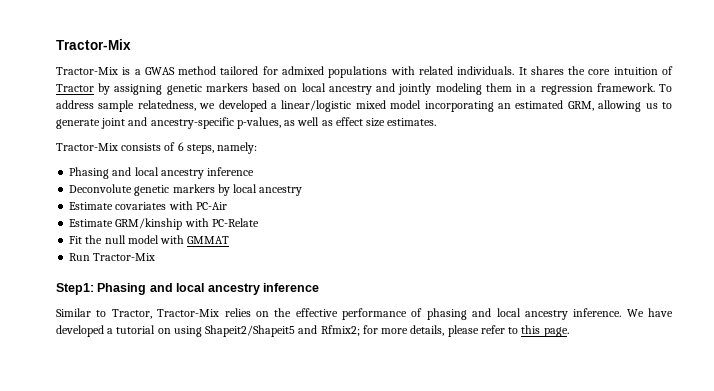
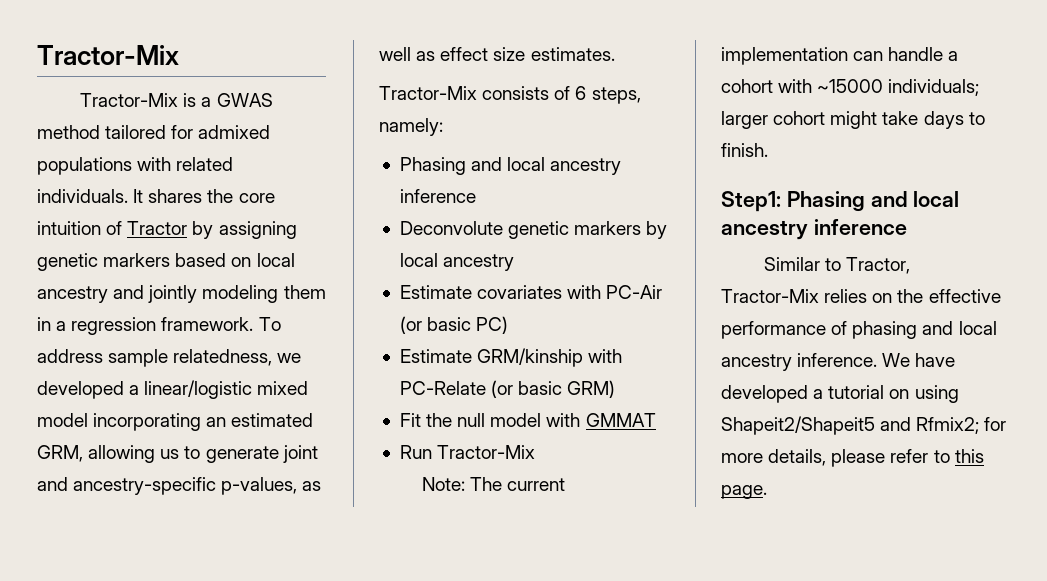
- Estimate covariates with PC-Air
+ Estimate covariates with PC-Air (or basic PC)
- Estimate GRM/kinship with PC-Relate
+ Estimate GRM/kinship with PC-Relate (or basic GRM)
+ Note: The current implementation can handle a cohort with ~15000 individuals; larger cohort might take days to finish.

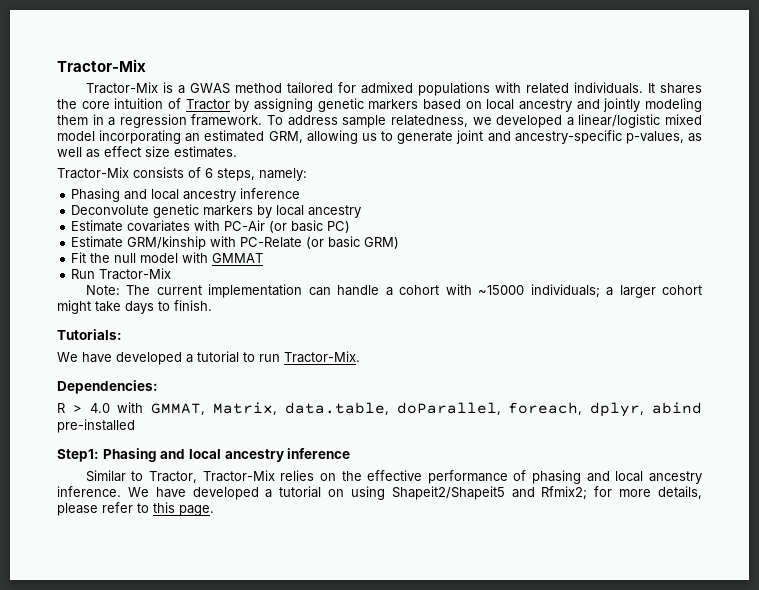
- Note: The current implementation can handle a cohort with ~15000 individuals; larger cohort might take days to finish.
+ Note: The current implementation can handle a cohort with ~15000 individuals; a larger cohort might take days to finish.
+ Tutorials:
+ We have developed a tutorial to run Tractor-Mix.
+ Dependencies:
+ R > 4.0 with GMMAT, Matrix, data.table, doParallel, foreach, dplyr, abind pre-installed

